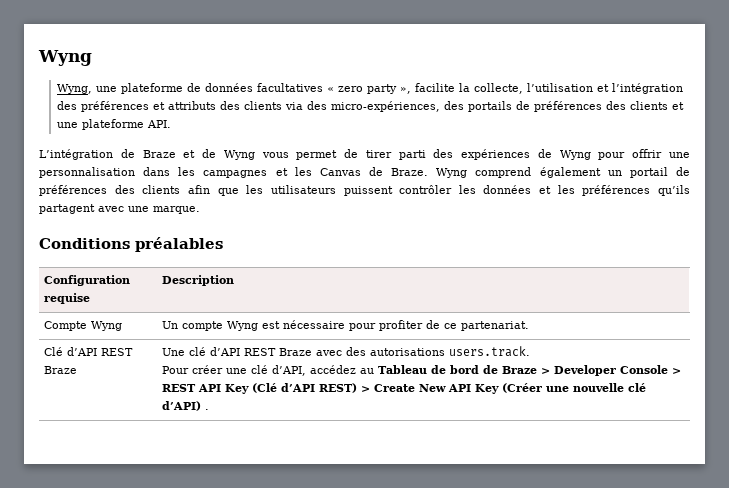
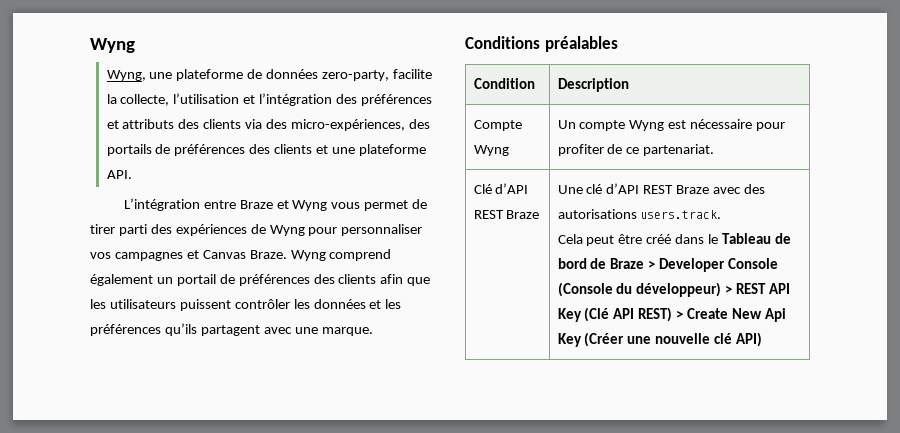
- Wyng, une plateforme de données facultatives « zero party », facilite la collecte, l’utilisation et l’intégration des préférences et attributs des clients via des micro-expériences, des portails de préférences des clients et une plateforme API.
+ Wyng, une plateforme de données zero-party, facilite la collecte, l’utilisation et l’intégration des préférences et attributs des clients via des micro-expériences, des portails de préférences des clients et une plateforme API.
- L’intégration de Braze et de Wyng vous permet de tirer parti des expériences de Wyng pour offrir une personnalisation dans les campagnes et les Canvas de Braze.
+ L’intégration entre Braze et Wyng vous permet de tirer parti des expériences de Wyng pour personnaliser vos campagnes et Canvas Braze.
- Configuration requise | Description
+ Condition | Description
- Pour créer une clé d’API, accédez au Tableau de bord de Braze > Developer Console > REST API Key (Clé d’API REST) > Create New API Key (Créer une nouvelle clé d’API) .
+ Cela peut être créé dans le Tableau de bord de Braze > Developer Console (Console du développeur) > REST API Key (Clé API REST) > Create New Api Key (Créer une nouvelle clé API)

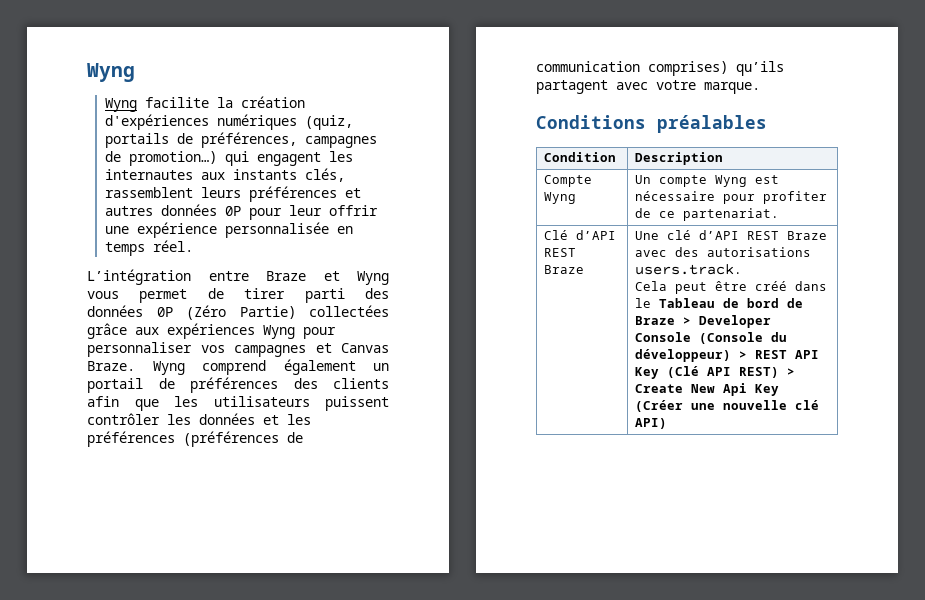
- Wyng, une plateforme de données zero-party, facilite la collecte, l’utilisation et l’intégration des préférences et attributs des clients via des micro-expériences, des portails de préférences des clients et une plateforme API.
+ Wyng facilite la création d'expériences numériques (quiz, portails de préférences, campagnes de promotion…) qui engagent les internautes aux instants clés, rassemblent leurs préférences et autres données 0P pour leur offrir une expérience personnalisée en temps réel.
- L’intégration entre Braze et Wyng vous permet de tirer parti des expériences de Wyng pour personnaliser vos campagnes et Canvas Braze.
+ L’intégration entre Braze et Wyng vous permet de tirer parti des données 0P (Zéro Partie) collectées grâce aux expériences Wyng pour personnaliser vos campagnes et Canvas Braze.
- Wyng comprend également un portail de préférences des clients afin que les utilisateurs puissent contrôler les données et les préférences qu’ils partagent avec une marque.
+ Wyng comprend également un portail de préférences des clients afin que les utilisateurs puissent contrôler les données et les préférences (préférences de communication comprises) qu’ils partagent avec votre marque.

